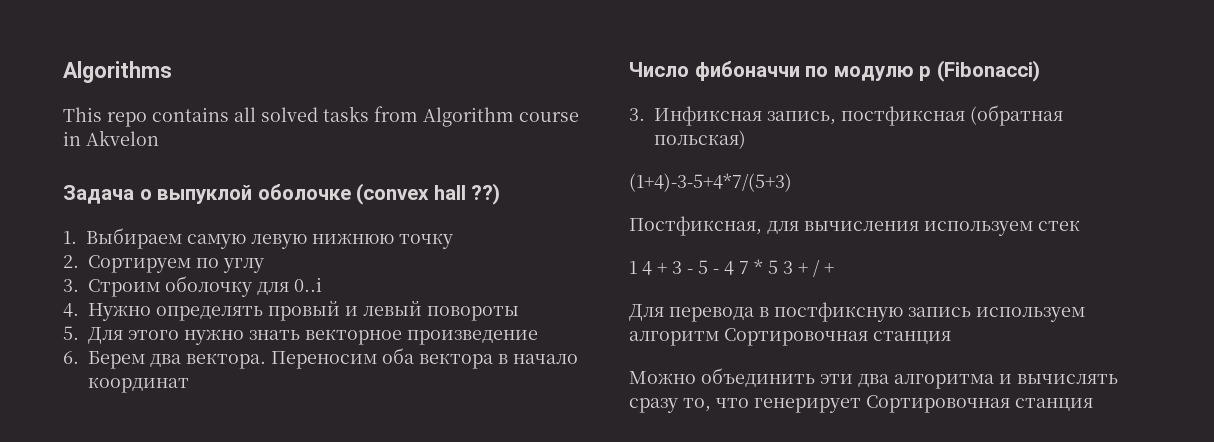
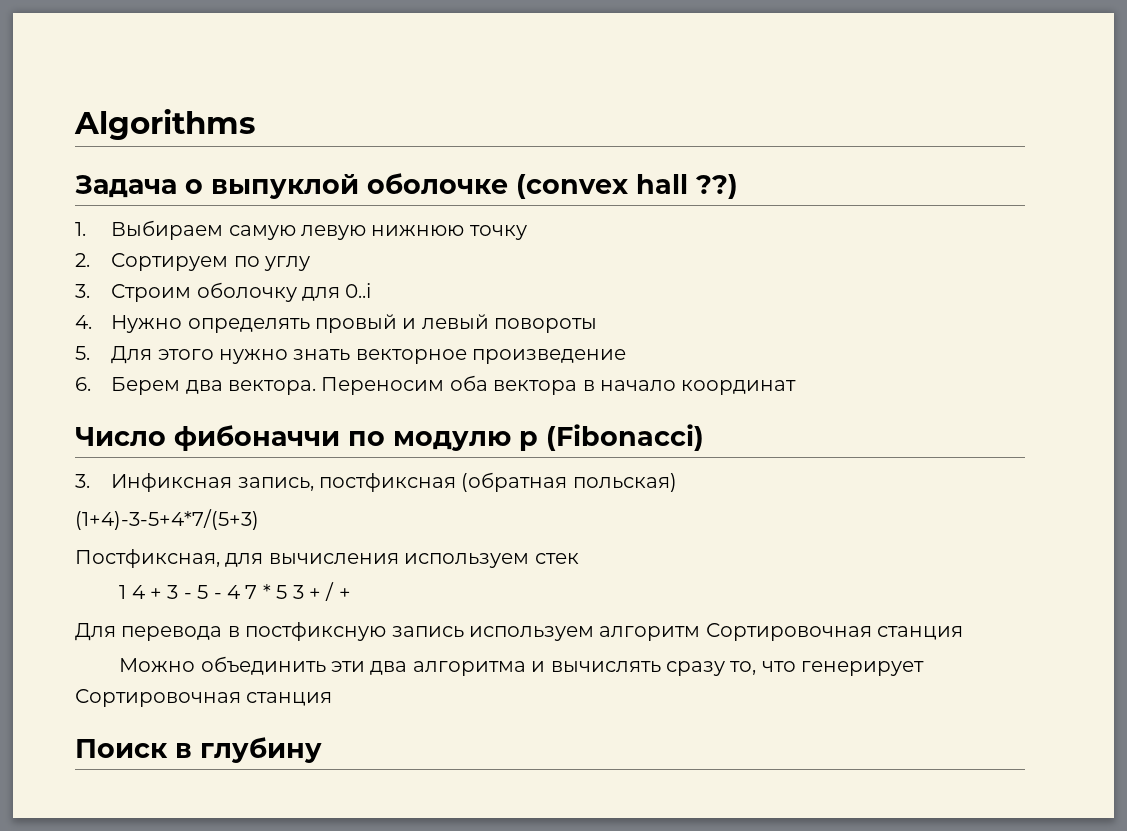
- This repo contains all solved tasks from Algorithm course in Akvelon
+ Поиск в глубину

